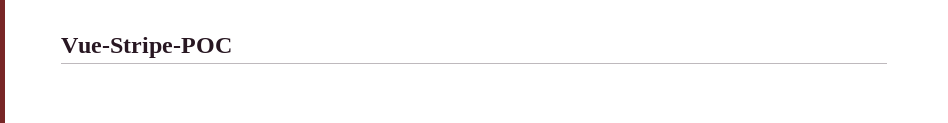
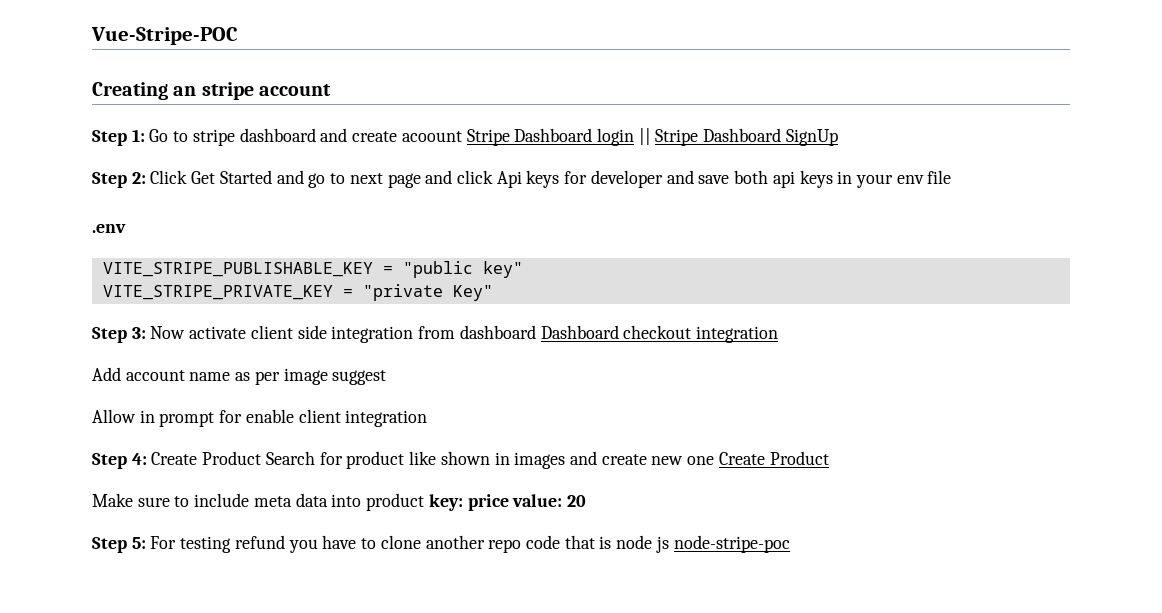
+ Creating an stripe account
+ Step 1: Go to stripe dashboard and create acoount Stripe Dashboard login || Stripe Dashboard SignUp
+ Step 2: Click Get Started and go to next page and click Api keys for developer and save both api keys in your env file
+ .env
+ VITE_STRIPE_PUBLISHABLE_KEY = "public key"
+ VITE_STRIPE_PRIVATE_KEY = "private Key"
+ Step 3: Now activate client side integration from dashboard Dashboard checkout integration
+ Add account name as per image suggest
+ Allow in prompt for enable client integration
+ Step 4: Create Product Search for product like shown in images and create new one Create Product
+ Make sure to include meta data into product key: price value: 20
+ Step 5: For testing refund you have to clone another repo code that is node js node-stripe-poc

